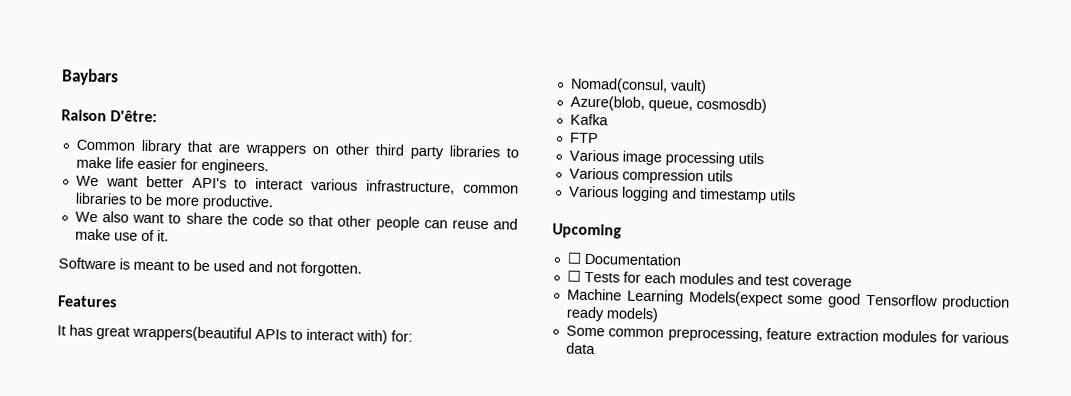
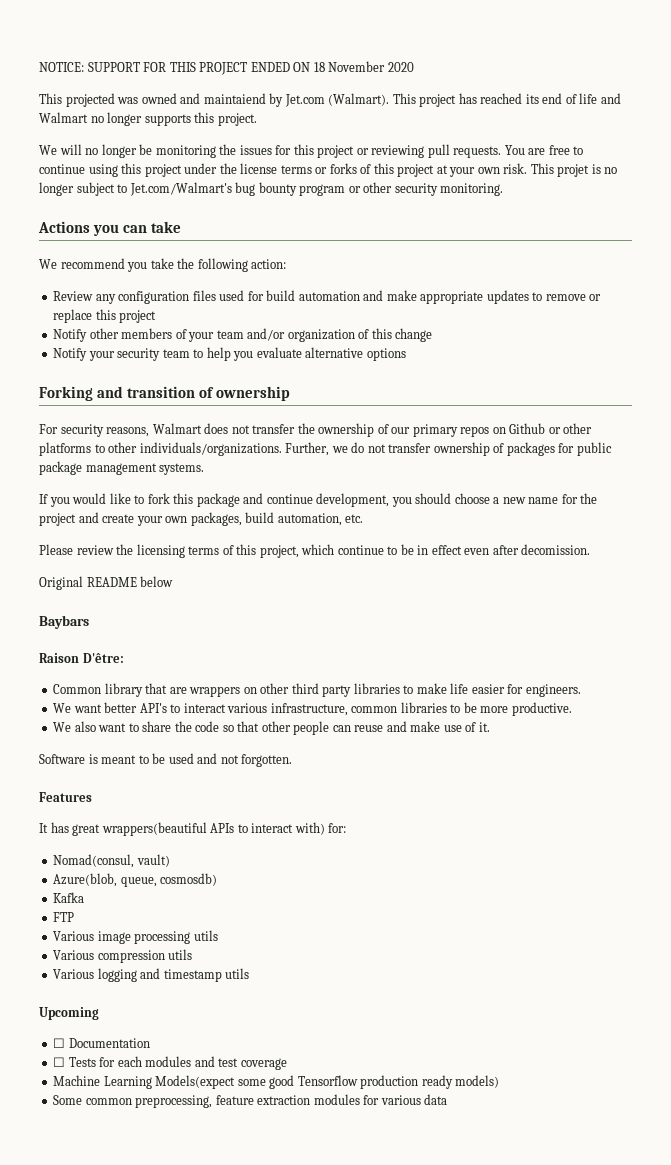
+ NOTICE: SUPPORT FOR THIS PROJECT ENDED ON 18 November 2020
+ This projected was owned and maintaiend by Jet.com (Walmart). This project has reached its end of life and Walmart no longer supports this project.
+ We will no longer be monitoring the issues for this project or reviewing pull requests. You are free to continue using this project under the license terms or forks of this project at your own risk. This projet is no longer subject to Jet.com/Walmart's bug bounty program or other security monitoring.
+ Actions you can take
+ We recommend you take the following action:
+ Review any configuration files used for build automation and make appropriate updates to remove or replace this project
+ Notify other members of your team and/or organization of this change
+ Notify your security team to help you evaluate alternative options
+ Forking and transition of ownership
+ For security reasons, Walmart does not transfer the ownership of our primary repos on Github or other platforms to other individuals/organizations. Further, we do not transfer ownership of packages for public package management systems.
+ If you would like to fork this package and continue development, you should choose a new name for the project and create your own packages, build automation, etc.
+ Please review the licensing terms of this project, which continue to be in effect even after decomission.
+ Original README below

